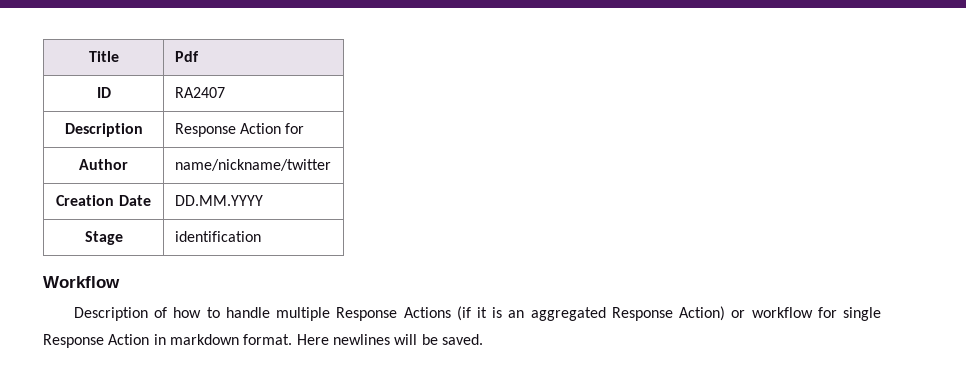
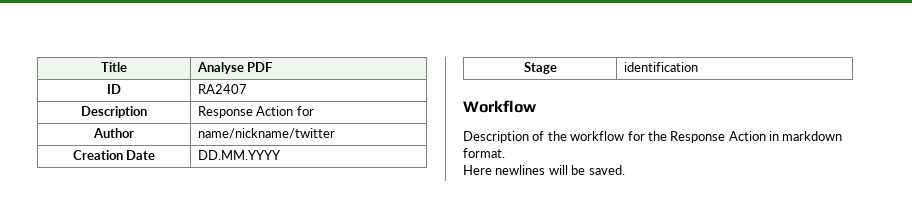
- Title | Pdf
+ Title | Analyse PDF
- Description of how to handle multiple Response Actions (if it is an aggregated Response Action) or workflow for single Response Action in markdown format. Here newlines will be saved.
+ Description of the workflow for the Response Action in markdown format.
+ Here newlines will be saved.

